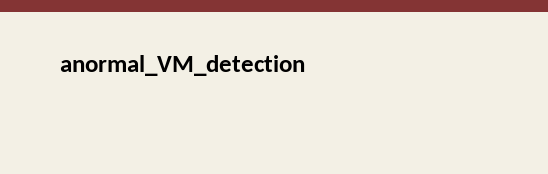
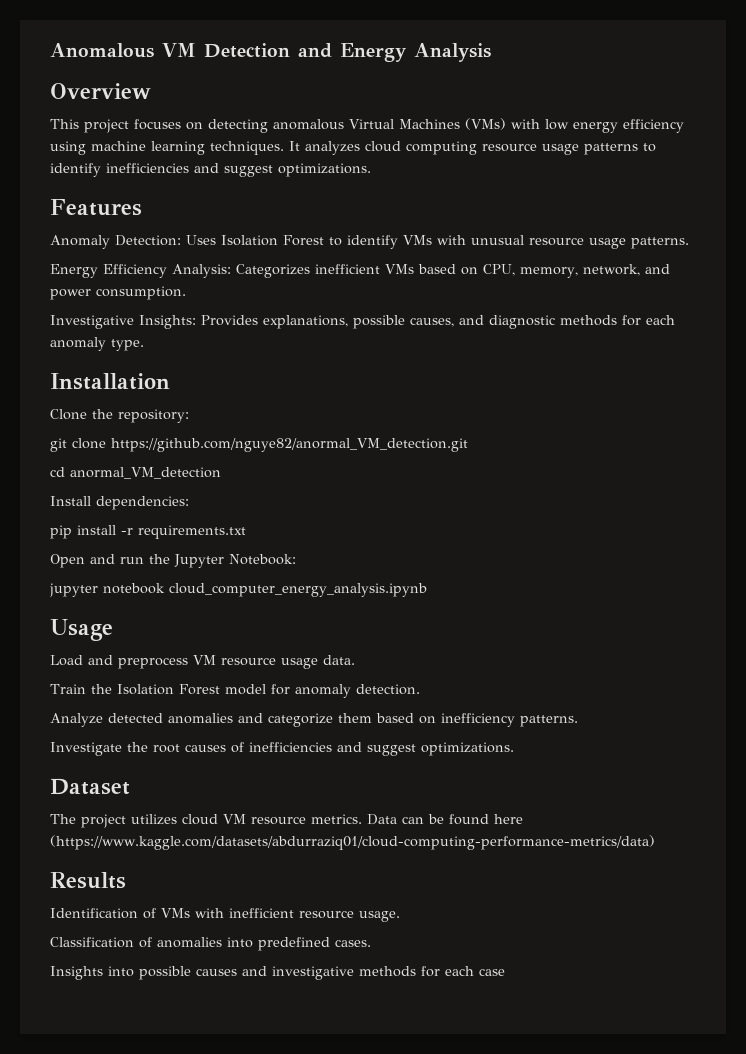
- anormal_VM_detection
+ Anomalous VM Detection and Energy Analysis
+ Overview
+ This project focuses on detecting anomalous Virtual Machines (VMs) with low energy efficiency using machine learning techniques. It analyzes cloud computing resource usage patterns to identify inefficiencies and suggest optimizations.
+ Features
+ Anomaly Detection: Uses Isolation Forest to identify VMs with unusual resource usage patterns.
+ Energy Efficiency Analysis: Categorizes inefficient VMs based on CPU, memory, network, and power consumption.
+ Investigative Insights: Provides explanations, possible causes, and diagnostic methods for each anomaly type.
+ Installation
+ Clone the repository:
+ git clone https://github.com/nguye82/anormal_VM_detection.git
+ cd anormal_VM_detection
+ Install dependencies:
+ pip install -r requirements.txt
+ Open and run the Jupyter Notebook:
+ jupyter notebook cloud_computer_energy_analysis.ipynb
+ Usage
+ Load and preprocess VM resource usage data.
+ Train the Isolation Forest model for anomaly detection.
+ Analyze detected anomalies and categorize them based on inefficiency patterns.
+ Investigate the root causes of inefficiencies and suggest optimizations.
+ Dataset
+ The project utilizes cloud VM resource metrics. Data can be found here (https://www.kaggle.com/datasets/abdurraziq01/cloud-computing-performance-metrics/data)
+ Results
+ Identification of VMs with inefficient resource usage.
+ Classification of anomalies into predefined cases.
+ Insights into possible causes and investigative methods for each case

